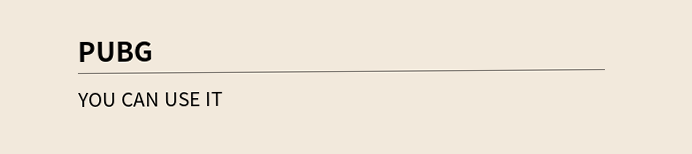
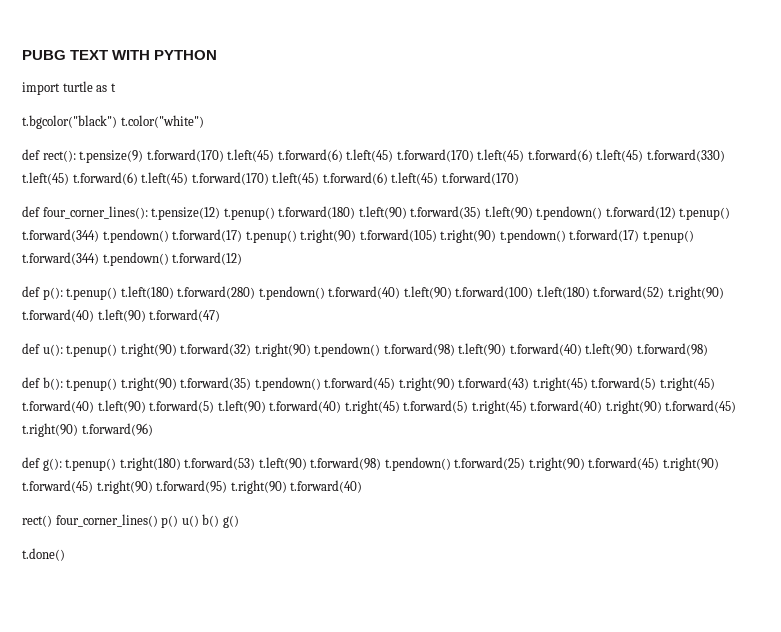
- PUBG
- YOU CAN USE IT
+ PUBG TEXT WITH PYTHON
+ import turtle as t
+ t.bgcolor("black") t.color("white")
+ def rect(): t.pensize(9) t.forward(170) t.left(45) t.forward(6) t.left(45) t.forward(170) t.left(45) t.forward(6) t.left(45) t.forward(330) t.left(45) t.forward(6) t.left(45) t.forward(170) t.left(45) t.forward(6) t.left(45) t.forward(170)
+ def four_corner_lines(): t.pensize(12) t.penup() t.forward(180) t.left(90) t.forward(35) t.left(90) t.pendown() t.forward(12) t.penup() t.forward(344) t.pendown() t.forward(17) t.penup() t.right(90) t.forward(105) t.right(90) t.pendown() t.forward(17) t.penup() t.forward(344) t.pendown() t.forward(12)
+ def p(): t.penup() t.left(180) t.forward(280) t.pendown() t.forward(40) t.left(90) t.forward(100) t.left(180) t.forward(52) t.right(90) t.forward(40) t.left(90) t.forward(47)
+ def u(): t.penup() t.right(90) t.forward(32) t.right(90) t.pendown() t.forward(98) t.left(90) t.forward(40) t.left(90) t.forward(98)
+ def b(): t.penup() t.right(90) t.forward(35) t.pendown() t.forward(45) t.right(90) t.forward(43) t.right(45) t.forward(5) t.right(45) t.forward(40) t.left(90) t.forward(5) t.left(90) t.forward(40) t.right(45) t.forward(5) t.right(45) t.forward(40) t.right(90) t.forward(45) t.right(90) t.forward(96)
+ def g(): t.penup() t.right(180) t.forward(53) t.left(90) t.forward(98) t.pendown() t.forward(25) t.right(90) t.forward(45) t.right(90) t.forward(45) t.right(90) t.forward(95) t.right(90) t.forward(40)
+ rect() four_corner_lines() p() u() b() g()
+ t.done()

